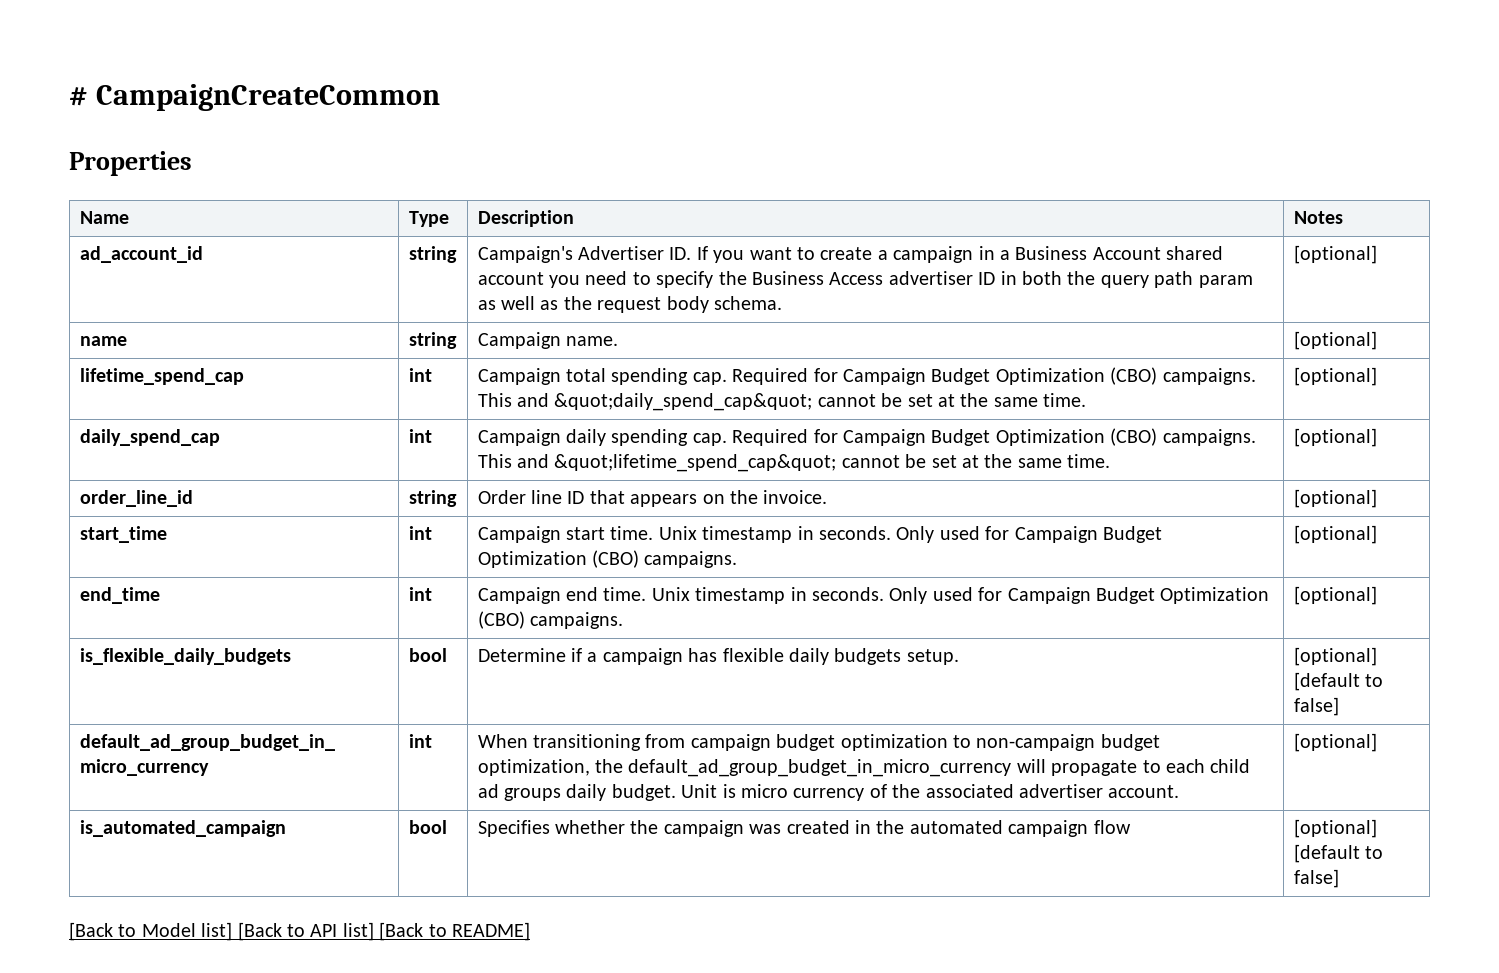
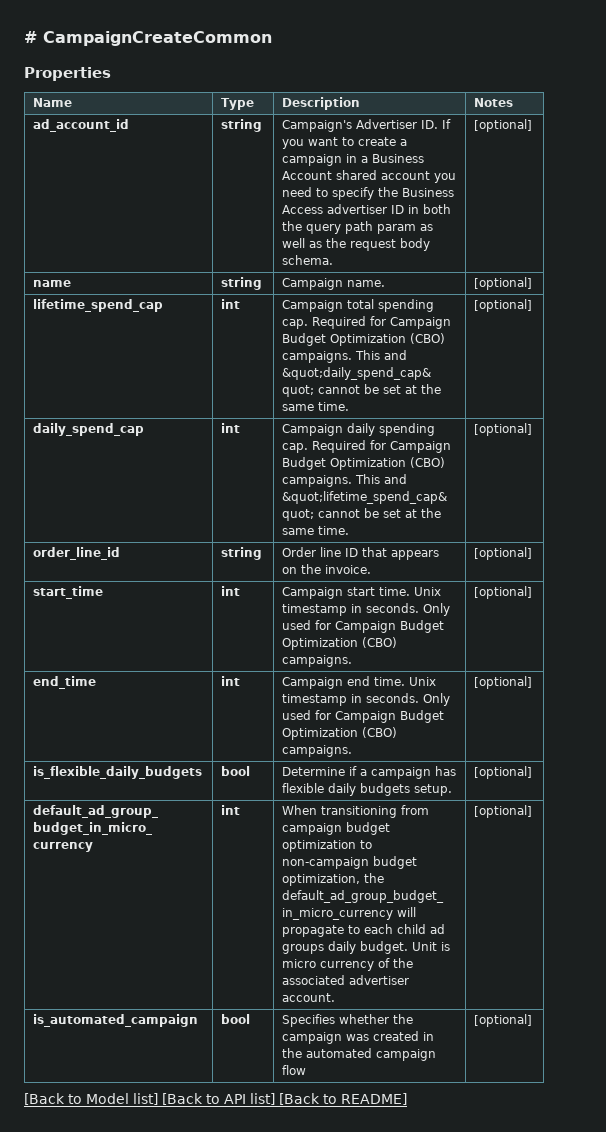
- is_flexible_daily_budgets | bool | Determine if a campaign has flexible daily budgets setup. | [optional] [default to false]
+ is_flexible_daily_budgets | bool | Determine if a campaign has flexible daily budgets setup. | [optional]
- is_automated_campaign | bool | Specifies whether the campaign was created in the automated campaign flow | [optional] [default to false]
+ is_automated_campaign | bool | Specifies whether the campaign was created in the automated campaign flow | [optional]

